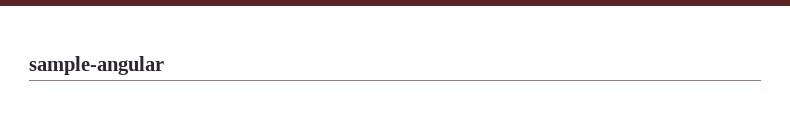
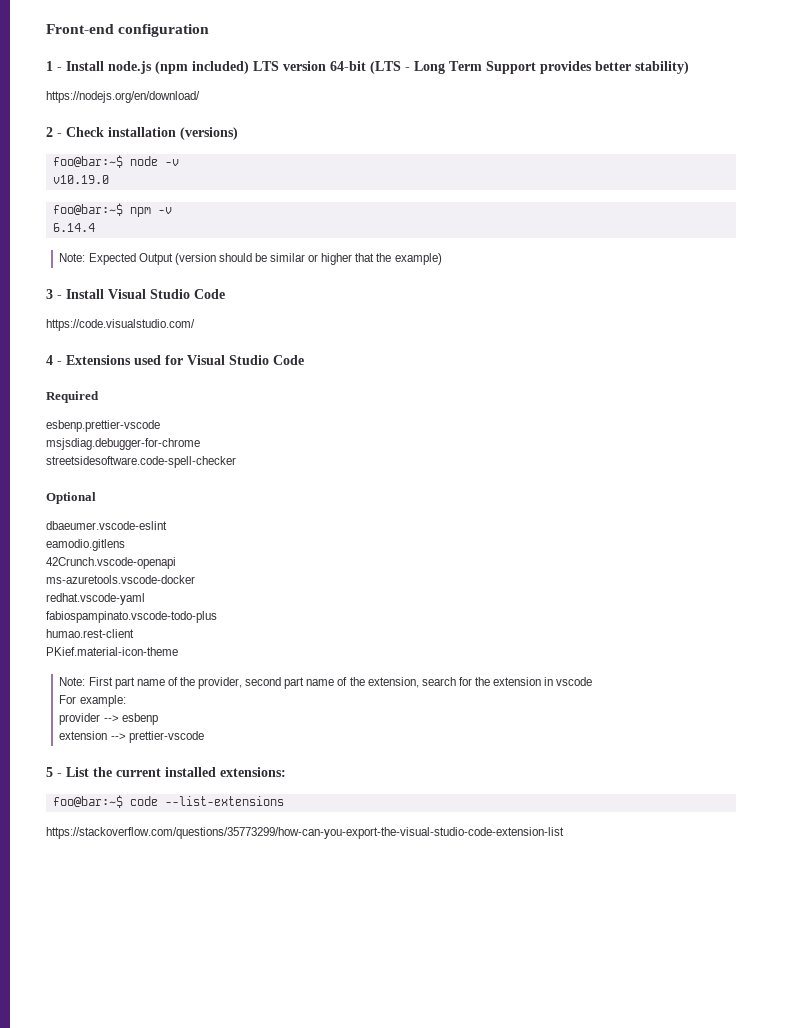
- sample-angular
+ Front-end configuration
+ 1 - Install node.js (npm included) LTS version 64-bit (LTS - Long Term Support provides better stability)
+ https://nodejs.org/en/download/
+ 2 - Check installation (versions)
+ foo@bar:~$ node -v
+ v10.19.0
+ foo@bar:~$ npm -v
+ 6.14.4
+ Note: Expected Output (version should be similar or higher that the example)
+ 3 - Install Visual Studio Code
+ https://code.visualstudio.com/
+ 4 - Extensions used for Visual Studio Code
+ Required
+ esbenp.prettier-vscode
+ msjsdiag.debugger-for-chrome
+ streetsidesoftware.code-spell-checker
+ Optional
+ dbaeumer.vscode-eslint
+ eamodio.gitlens
+ 42Crunch.vscode-openapi
+ ms-azuretools.vscode-docker
+ redhat.vscode-yaml
+ fabiospampinato.vscode-todo-plus
+ humao.rest-client
+ PKief.material-icon-theme
+ Note: First part name of the provider, second part name of the extension, search for the extension in vscode
+ For example:
+ provider --> esbenp
+ extension --> prettier-vscode
+ 5 - List the current installed extensions:
+ foo@bar:~$ code --list-extensions
+ https://stackoverflow.com/questions/35773299/how-can-you-export-the-visual-studio-code-extension-list

